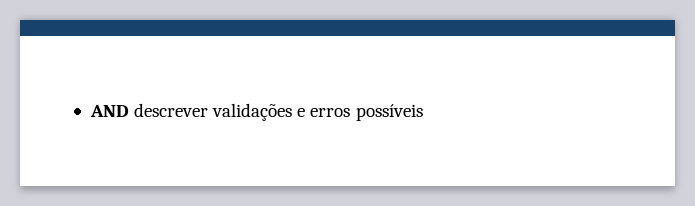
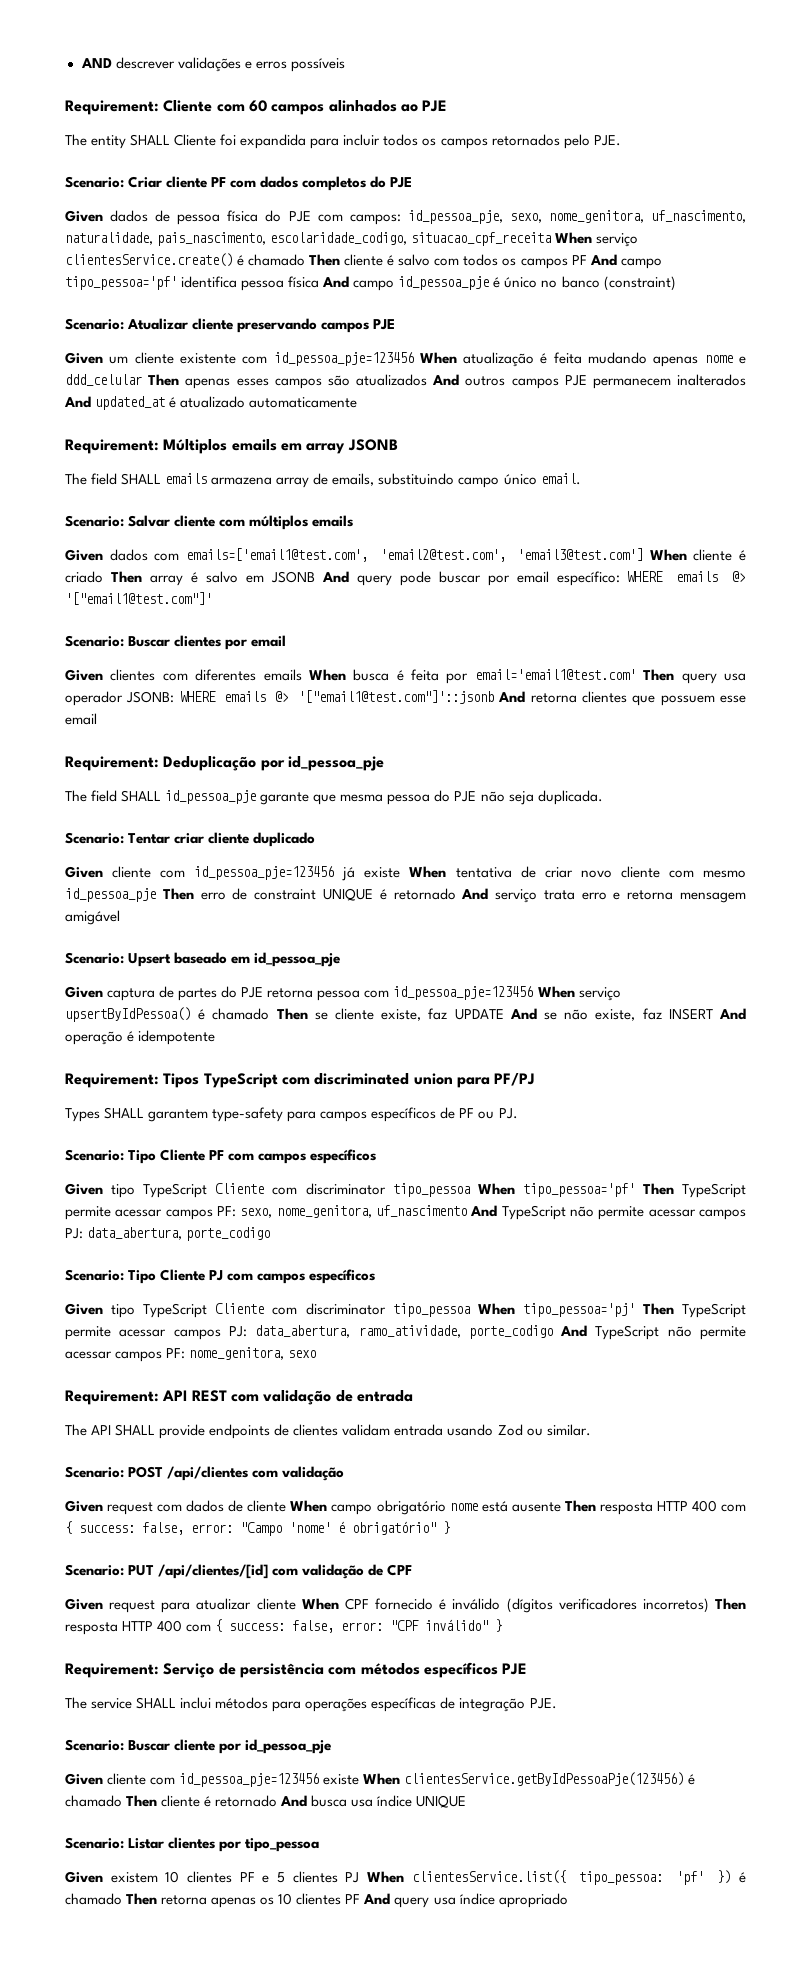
+ Requirement: Cliente com 60 campos alinhados ao PJE
+ The entity SHALL Cliente foi expandida para incluir todos os campos retornados pelo PJE.
+ Scenario: Criar cliente PF com dados completos do PJE
+ Given dados de pessoa física do PJE com campos: id_pessoa_pje, sexo, nome_genitora, uf_nascimento, naturalidade, pais_nascimento, escolaridade_codigo, situacao_cpf_receita When serviço clientesService.create() é chamado Then cliente é salvo com todos os campos PF And campo tipo_pessoa='pf' identifica pessoa física And campo id_pessoa_pje é único no banco (constraint)
+ Scenario: Atualizar cliente preservando campos PJE
+ Given um cliente existente com id_pessoa_pje=123456 When atualização é feita mudando apenas nome e ddd_celular Then apenas esses campos são atualizados And outros campos PJE permanecem inalterados And updated_at é atualizado automaticamente
+ Requirement: Múltiplos emails em array JSONB
+ The field SHALL emails armazena array de emails, substituindo campo único email.
+ Scenario: Salvar cliente com múltiplos emails
+ Given dados com emails=['email1@test.com', 'email2@test.com', 'email3@test.com'] When cliente é criado Then array é salvo em JSONB And query pode buscar por email específico: WHERE emails @> '["email1@test.com"]'
+ Scenario: Buscar clientes por email
+ Given clientes com diferentes emails When busca é feita por email='email1@test.com' Then query usa operador JSONB: WHERE emails @> '["email1@test.com"]'::jsonb And retorna clientes que possuem esse email
+ Requirement: Deduplicação por id_pessoa_pje
+ The field SHALL id_pessoa_pje garante que mesma pessoa do PJE não seja duplicada.
+ Scenario: Tentar criar cliente duplicado
+ Given cliente com id_pessoa_pje=123456 já existe When tentativa de criar novo cliente com mesmo id_pessoa_pje Then erro de constraint UNIQUE é retornado And serviço trata erro e retorna mensagem amigável
+ Scenario: Upsert baseado em id_pessoa_pje
+ Given captura de partes do PJE retorna pessoa com id_pessoa_pje=123456 When serviço upsertByIdPessoa() é chamado Then se cliente existe, faz UPDATE And se não existe, faz INSERT And operação é idempotente
+ Requirement: Tipos TypeScript com discriminated union para PF/PJ
+ Types SHALL garantem type-safety para campos específicos de PF ou PJ.
+ Scenario: Tipo Cliente PF com campos específicos
+ Given tipo TypeScript Cliente com discriminator tipo_pessoa When tipo_pessoa='pf' Then TypeScript permite acessar campos PF: sexo, nome_genitora, uf_nascimento And TypeScript não permite acessar campos PJ: data_abertura, porte_codigo
+ Scenario: Tipo Cliente PJ com campos específicos
+ Given tipo TypeScript Cliente com discriminator tipo_pessoa When tipo_pessoa='pj' Then TypeScript permite acessar campos PJ: data_abertura, ramo_atividade, porte_codigo And TypeScript não permite acessar campos PF: nome_genitora, sexo
+ Requirement: API REST com validação de entrada
+ The API SHALL provide endpoints de clientes validam entrada usando Zod ou similar.
+ Scenario: POST /api/clientes com validação
+ Given request com dados de cliente When campo obrigatório nome está ausente Then resposta HTTP 400 com { success: false, error: "Campo 'nome' é obrigatório" }
+ Scenario: PUT /api/clientes/[id] com validação de CPF
+ Given request para atualizar cliente When CPF fornecido é inválido (dígitos verificadores incorretos) Then resposta HTTP 400 com { success: false, error: "CPF inválido" }
+ Requirement: Serviço de persistência com métodos específicos PJE
+ The service SHALL inclui métodos para operações específicas de integração PJE.
+ Scenario: Buscar cliente por id_pessoa_pje
+ Given cliente com id_pessoa_pje=123456 existe When clientesService.getByIdPessoaPje(123456) é chamado Then cliente é retornado And busca usa índice UNIQUE
+ Scenario: Listar clientes por tipo_pessoa
+ Given existem 10 clientes PF e 5 clientes PJ When clientesService.list({ tipo_pessoa: 'pf' }) é chamado Then retorna apenas os 10 clientes PF And query usa índice apropriado

